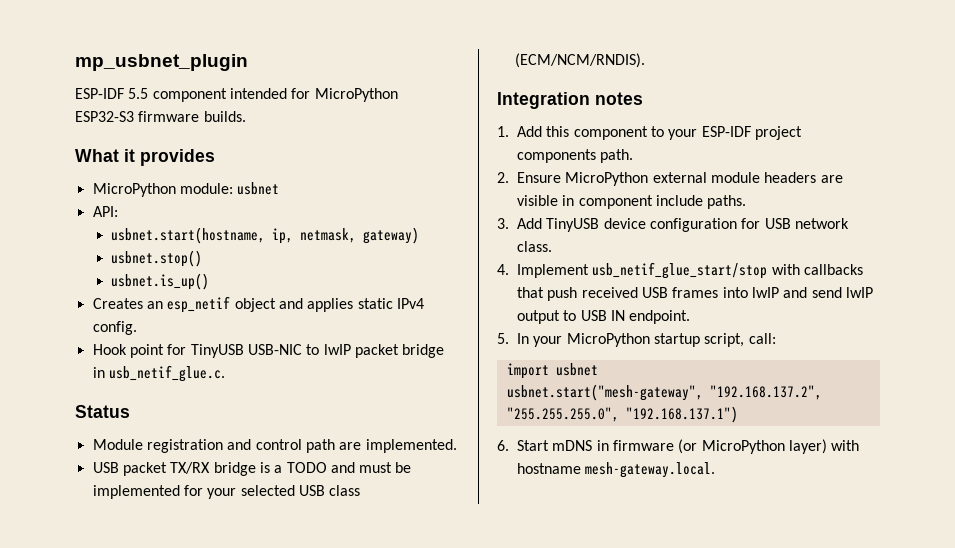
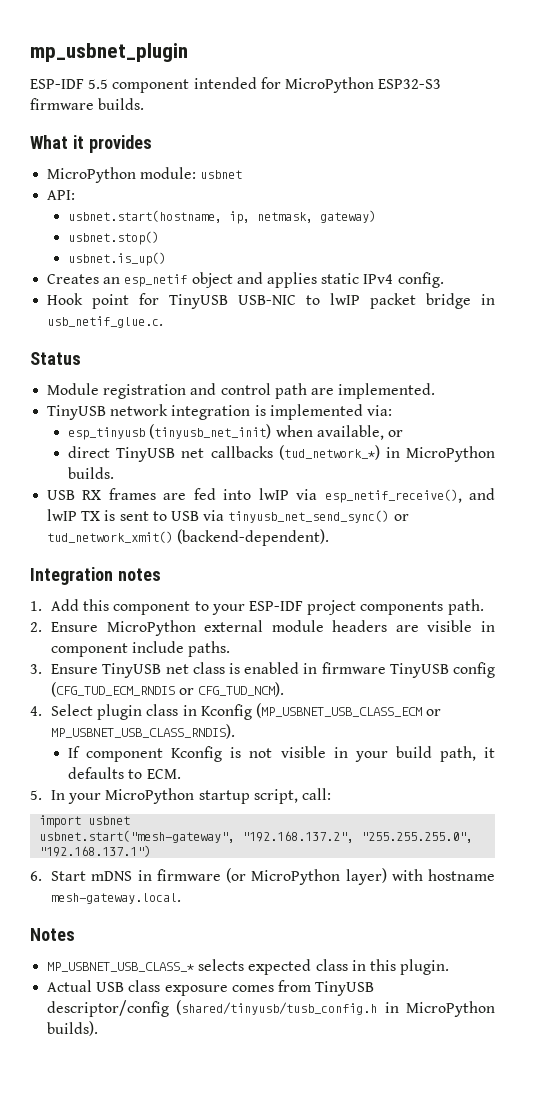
- USB packet TX/RX bridge is a TODO and must be implemented for your selected USB class (ECM/NCM/RNDIS).
+ TinyUSB network integration is implemented via:
+ esp_tinyusb (tinyusb_net_init) when available, or
+ direct TinyUSB net callbacks (tud_network_*) in MicroPython builds.
+ USB RX frames are fed into lwIP via esp_netif_receive(), and lwIP TX is sent to USB via tinyusb_net_send_sync() or tud_network_xmit() (backend-dependent).
- 3. Add TinyUSB device configuration for USB network class.
- 4. Implement usb_netif_glue_start/stop with callbacks that push received USB frames into lwIP and send lwIP output to USB IN endpoint.
+ 3. Ensure TinyUSB net class is enabled in firmware TinyUSB config (CFG_TUD_ECM_RNDIS or CFG_TUD_NCM).
+ 4. Select plugin class in Kconfig (MP_USBNET_USB_CLASS_ECM or MP_USBNET_USB_CLASS_RNDIS).
+ If component Kconfig is not visible in your build path, it defaults to ECM.
+ Notes
+ MP_USBNET_USB_CLASS_* selects expected class in this plugin.
+ Actual USB class exposure comes from TinyUSB descriptor/config (shared/tinyusb/tusb_config.h in MicroPython builds).

